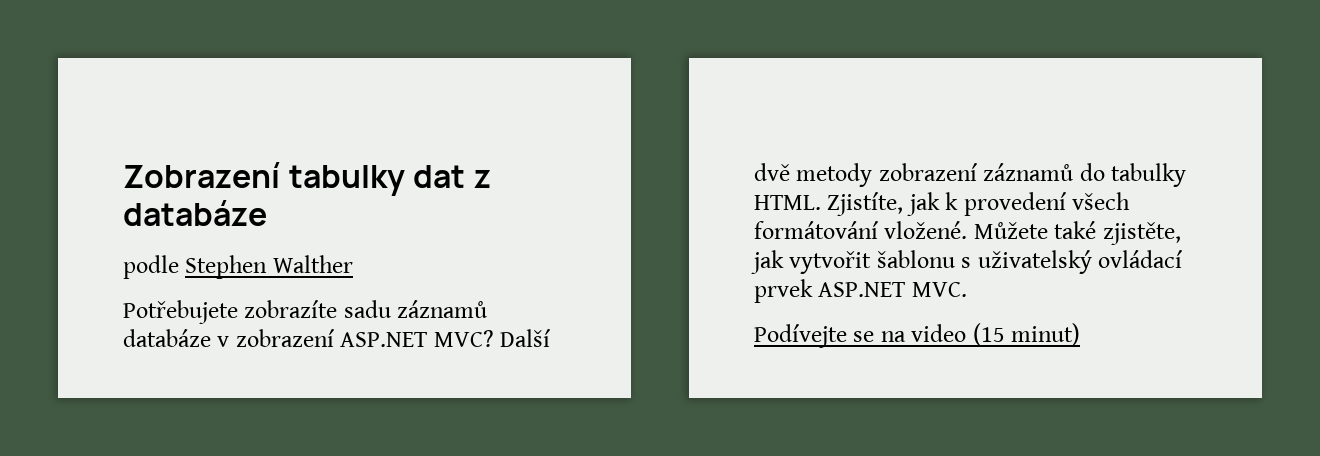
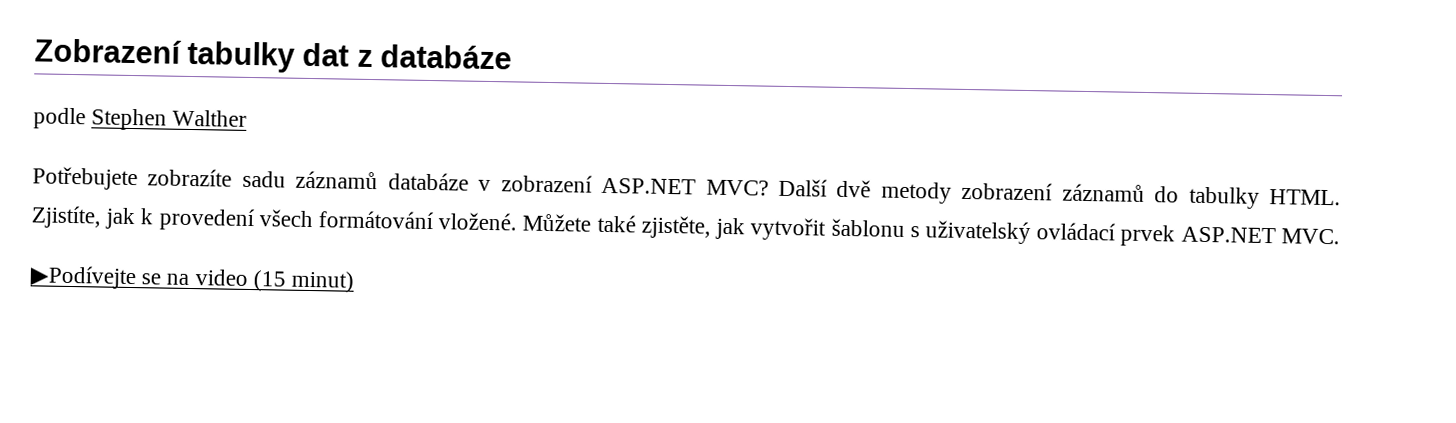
- Podívejte se na video (15 minut)
+ ▶Podívejte se na video (15 minut)

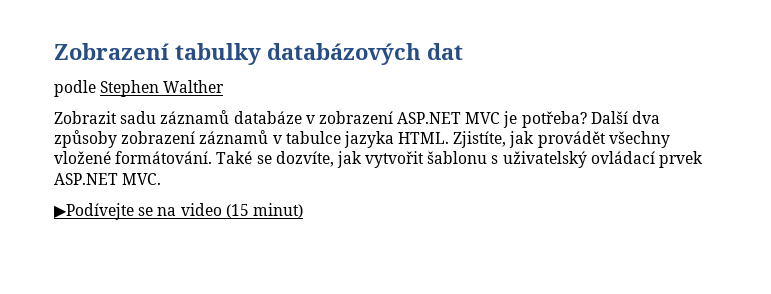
- Zobrazení tabulky dat z databáze
+ Zobrazení tabulky databázových dat
- Potřebujete zobrazíte sadu záznamů databáze v zobrazení ASP.NET MVC? Další dvě metody zobrazení záznamů do tabulky HTML. Zjistíte, jak k provedení všech formátování vložené. Můžete také zjistěte, jak vytvořit šablonu s uživatelský ovládací prvek ASP.NET MVC.
+ Zobrazit sadu záznamů databáze v zobrazení ASP.NET MVC je potřeba? Další dva způsoby zobrazení záznamů v tabulce jazyka HTML. Zjistíte, jak provádět všechny vložené formátování. Také se dozvíte, jak vytvořit šablonu s uživatelský ovládací prvek ASP.NET MVC.

